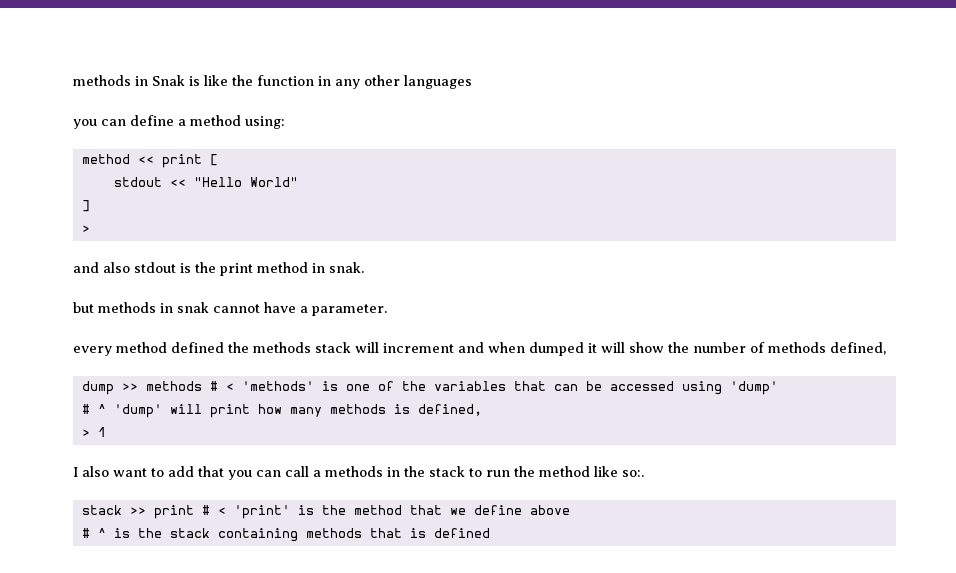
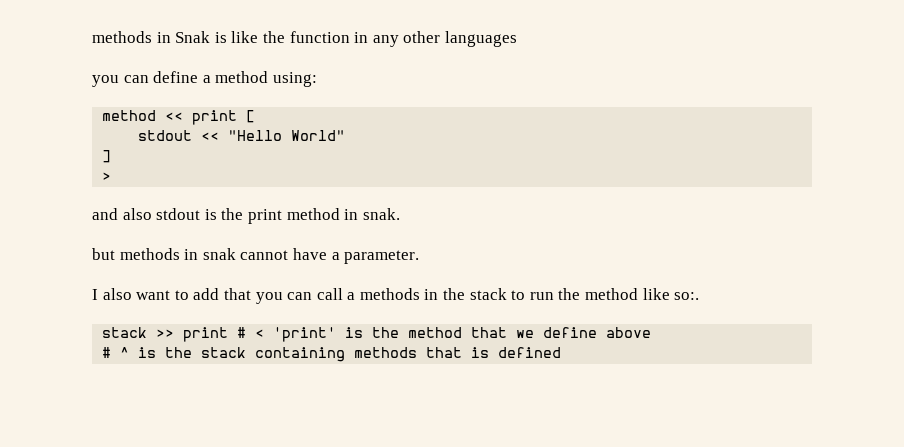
- every method defined the methods stack will increment and when dumped it will show the number of methods defined,
- dump >> methods # < 'methods' is one of the variables that can be accessed using 'dump'
- # ^ 'dump' will print how many methods is defined,
- > 1

